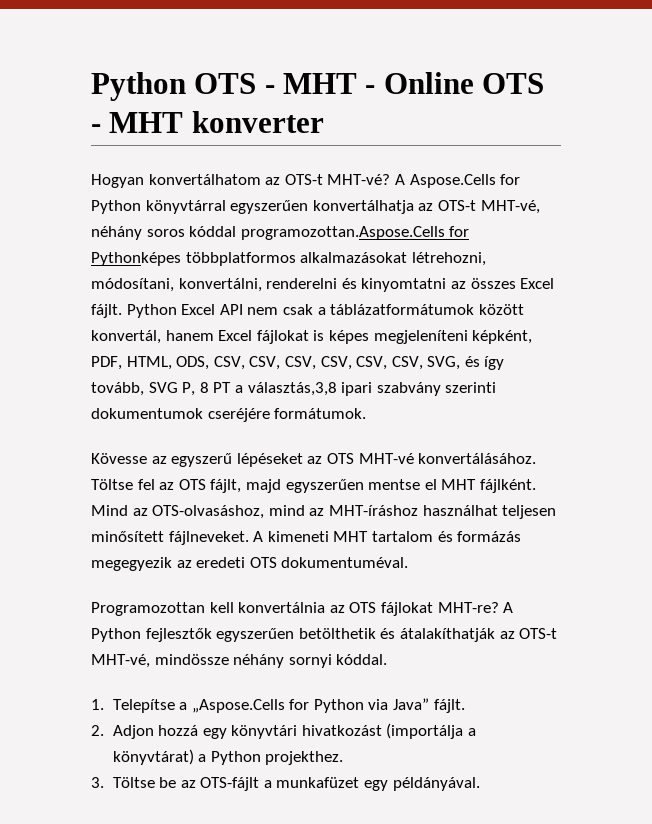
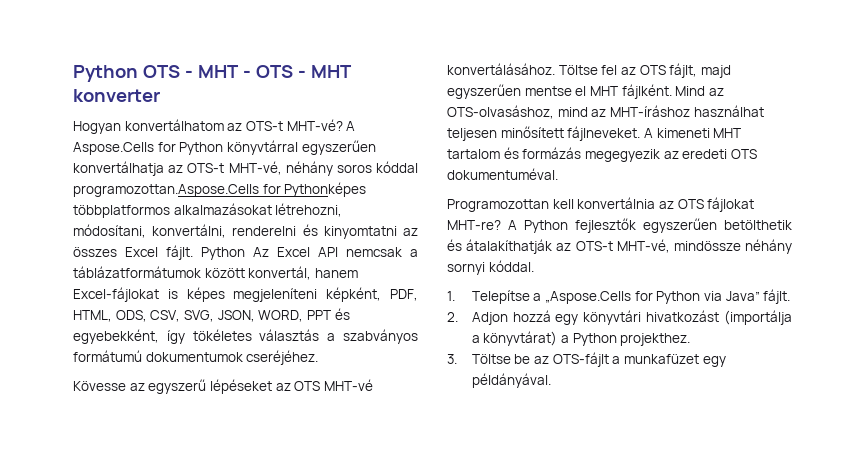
- Python OTS - MHT - Online OTS - MHT konverter
+ Python OTS - MHT - OTS - MHT konverter
- Python Excel API nem csak a táblázatformátumok között konvertál, hanem Excel fájlokat is képes megjeleníteni képként, PDF, HTML, ODS, CSV, CSV, CSV, CSV, CSV, CSV, SVG, és így tovább, SVG P, 8 PT a választás,3,8 ipari szabvány szerinti dokumentumok cseréjére formátumok.
+ Python Az Excel API nemcsak a táblázatformátumok között konvertál, hanem Excel-fájlokat is képes megjeleníteni képként, PDF, HTML, ODS, CSV, SVG, JSON, WORD, PPT és egyebekként, így tökéletes választás a szabványos formátumú dokumentumok cseréjéhez.

